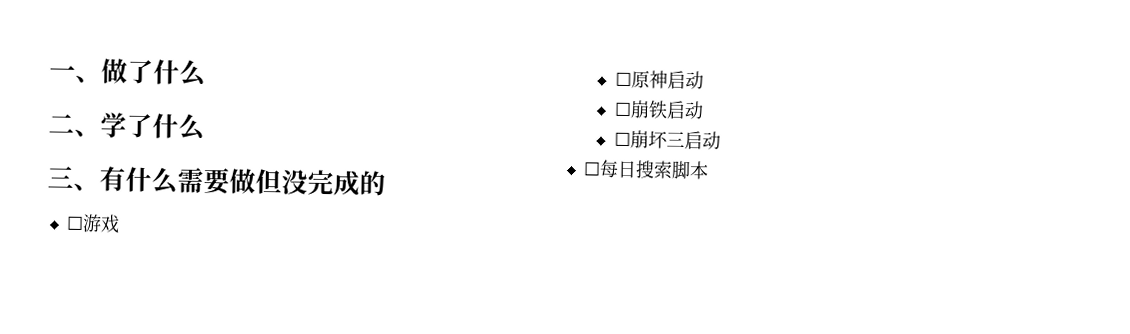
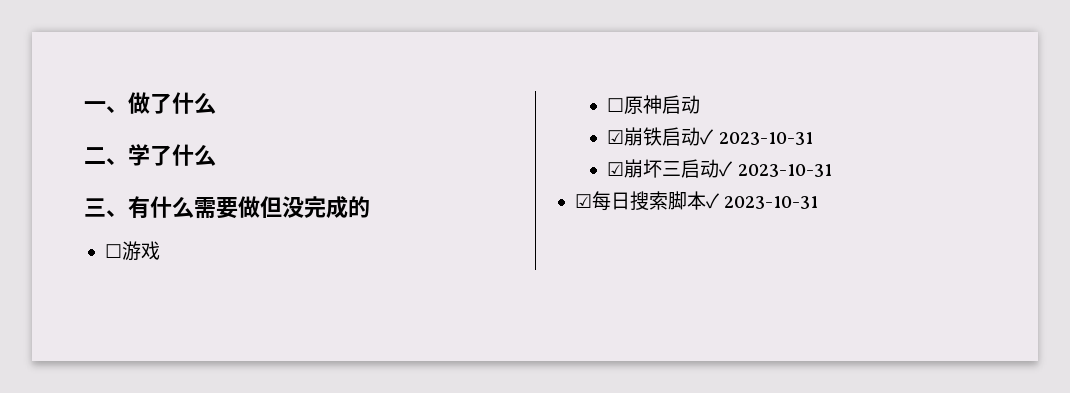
- ☐崩铁启动
- ☐崩坏三启动
- ☐每日搜索脚本
+ ☑崩铁启动✓ 2023-10-31
+ ☑崩坏三启动✓ 2023-10-31
+ ☑每日搜索脚本✓ 2023-10-31

